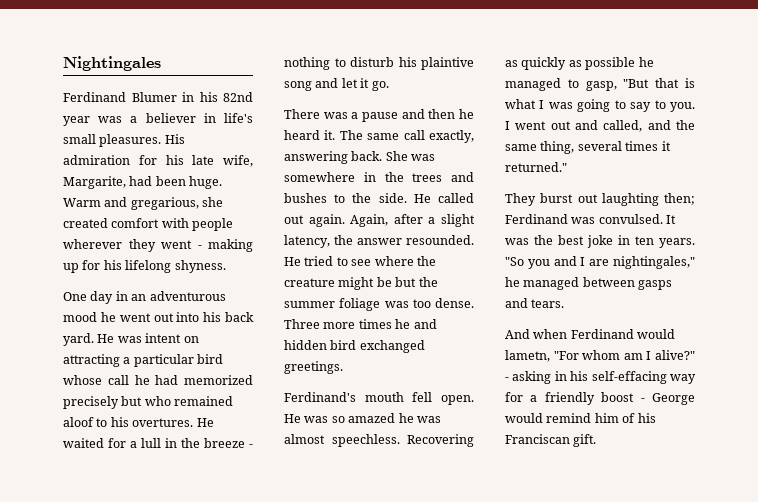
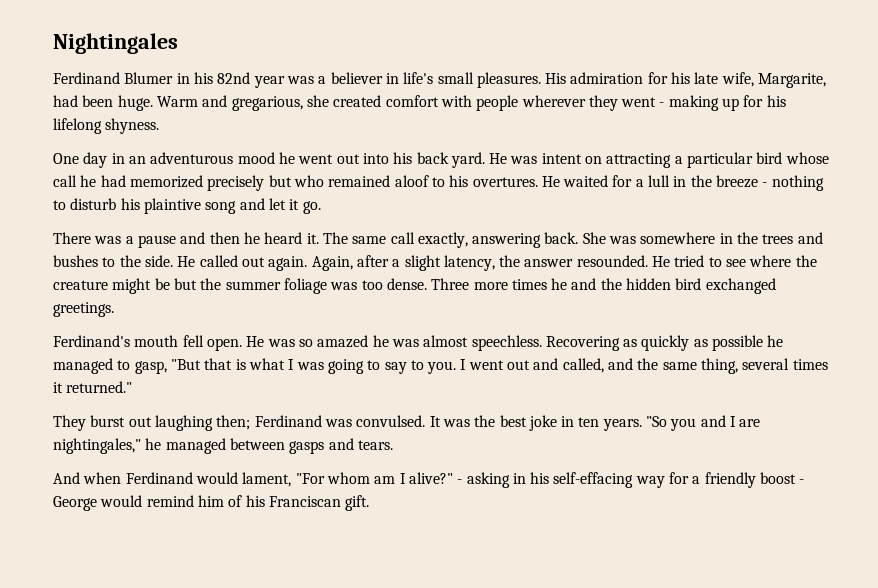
- Three more times he and hidden bird exchanged greetings.
+ Three more times he and the hidden bird exchanged greetings.
- They burst out laughting then; Ferdinand was convulsed.
+ They burst out laughing then; Ferdinand was convulsed.
- And when Ferdinand would lametn, "For whom am I alive?"
+ And when Ferdinand would lament, "For whom am I alive?"

